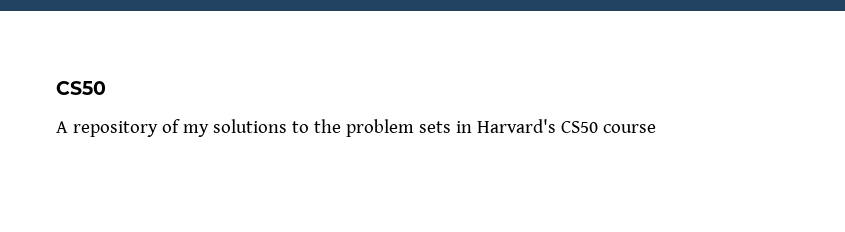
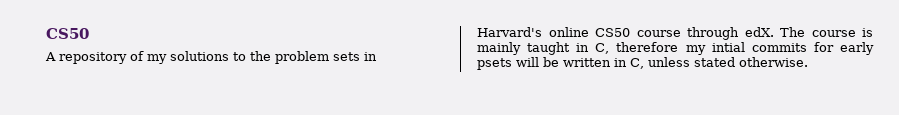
- A repository of my solutions to the problem sets in Harvard's CS50 course
+ A repository of my solutions to the problem sets in Harvard's online CS50 course through edX. The course is mainly taught in C, therefore my intial commits for early psets will be written in C, unless stated otherwise.

